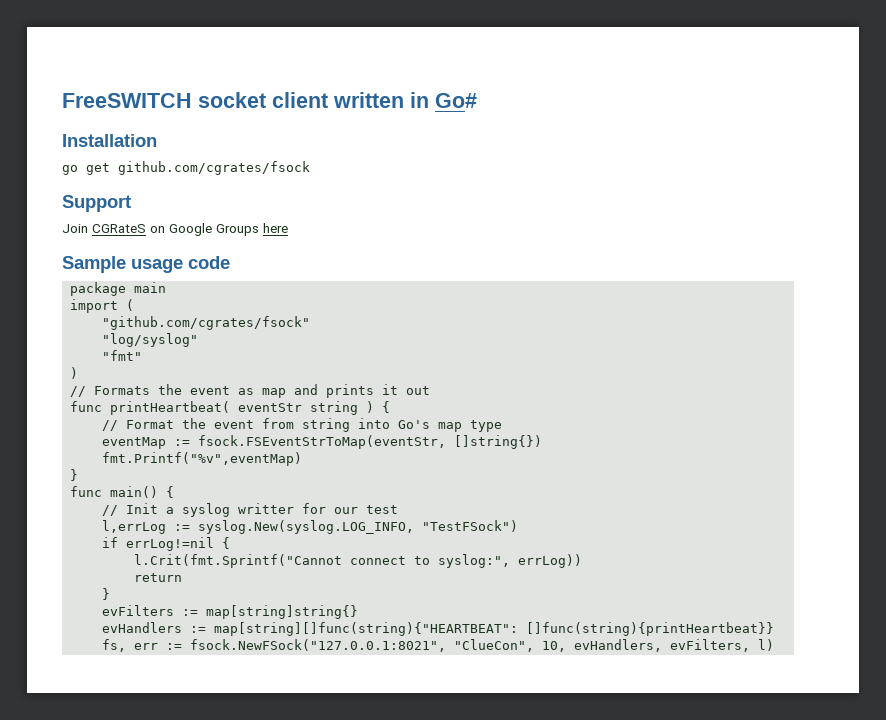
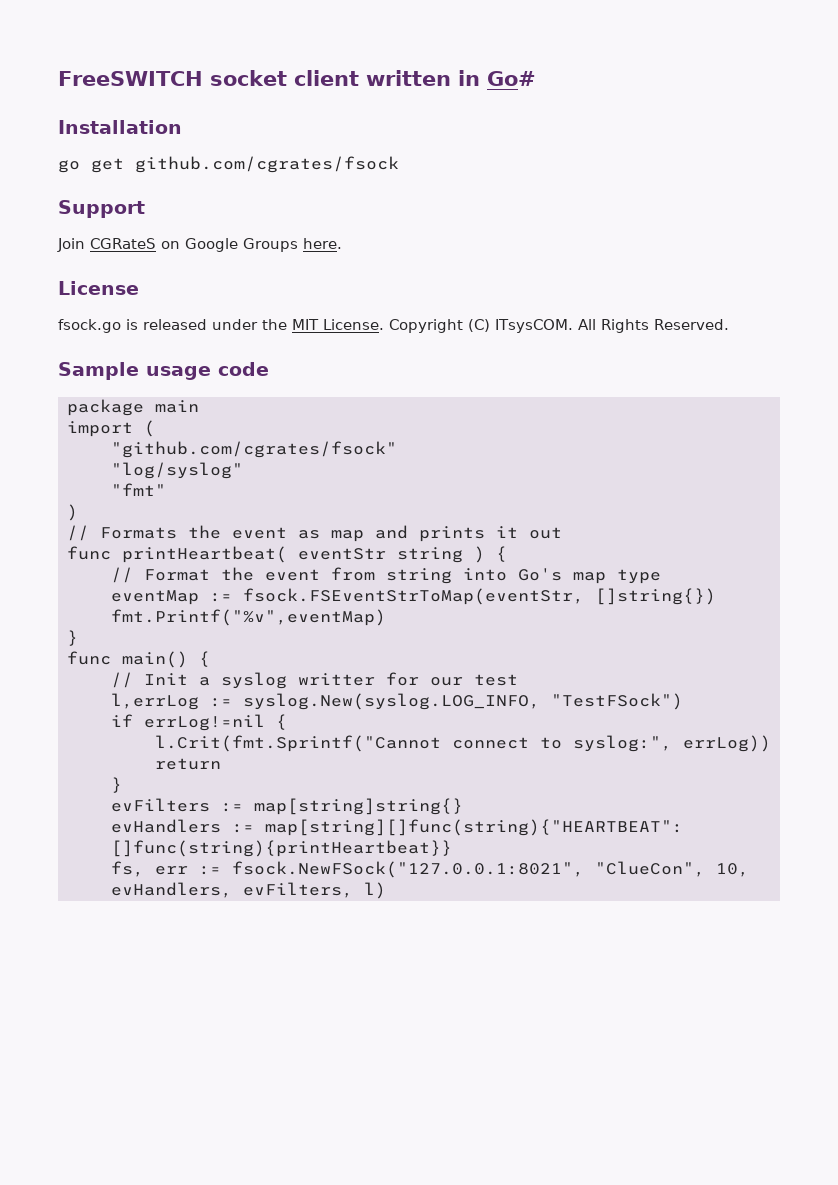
- Join CGRateS on Google Groups here
+ Join CGRateS on Google Groups here.
+ License
+ fsock.go is released under the MIT License. Copyright (C) ITsysCOM. All Rights Reserved.

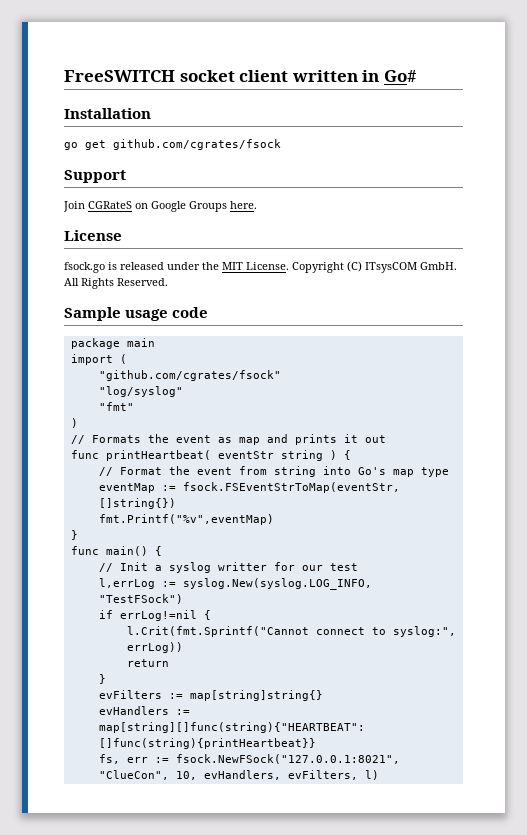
- Copyright (C) ITsysCOM.
+ Copyright (C) ITsysCOM GmbH.

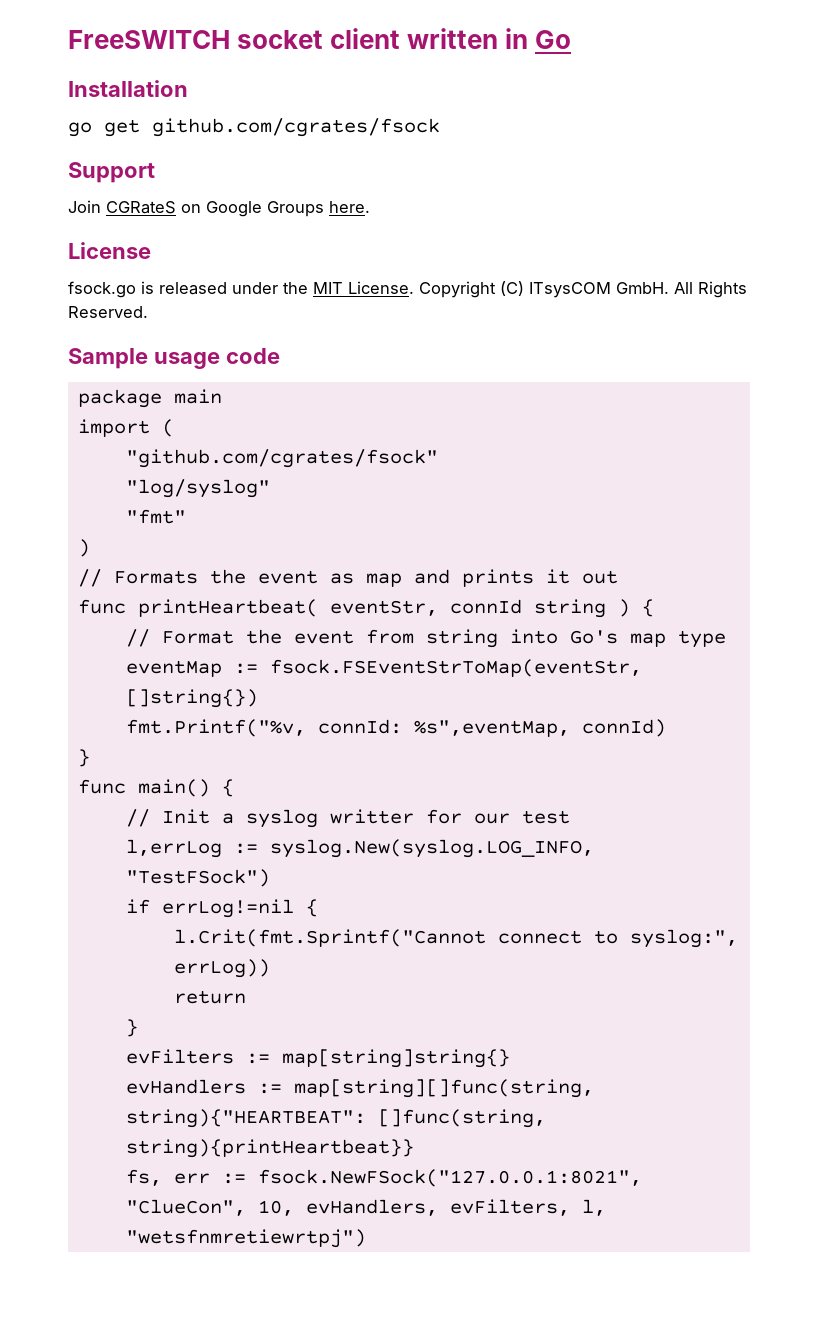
- FreeSWITCH socket client written in Go#
+ FreeSWITCH socket client written in Go
- func printHeartbeat( eventStr string ) {
+ func printHeartbeat( eventStr, connId string ) {
- fmt.Printf("%v",eventMap)
+ fmt.Printf("%v, connId: %s",eventMap, connId)
- evHandlers := map[string][]func(string){"HEARTBEAT": []func(string){printHeartbeat}}
+ evHandlers := map[string][]func(string, string){"HEARTBEAT": []func(string, string){printHeartbeat}}
- fs, err := fsock.NewFSock("127.0.0.1:8021", "ClueCon", 10, evHandlers, evFilters, l)
+ fs, err := fsock.NewFSock("127.0.0.1:8021", "ClueCon", 10, evHandlers, evFilters, l, "wetsfnmretiewrtpj")

